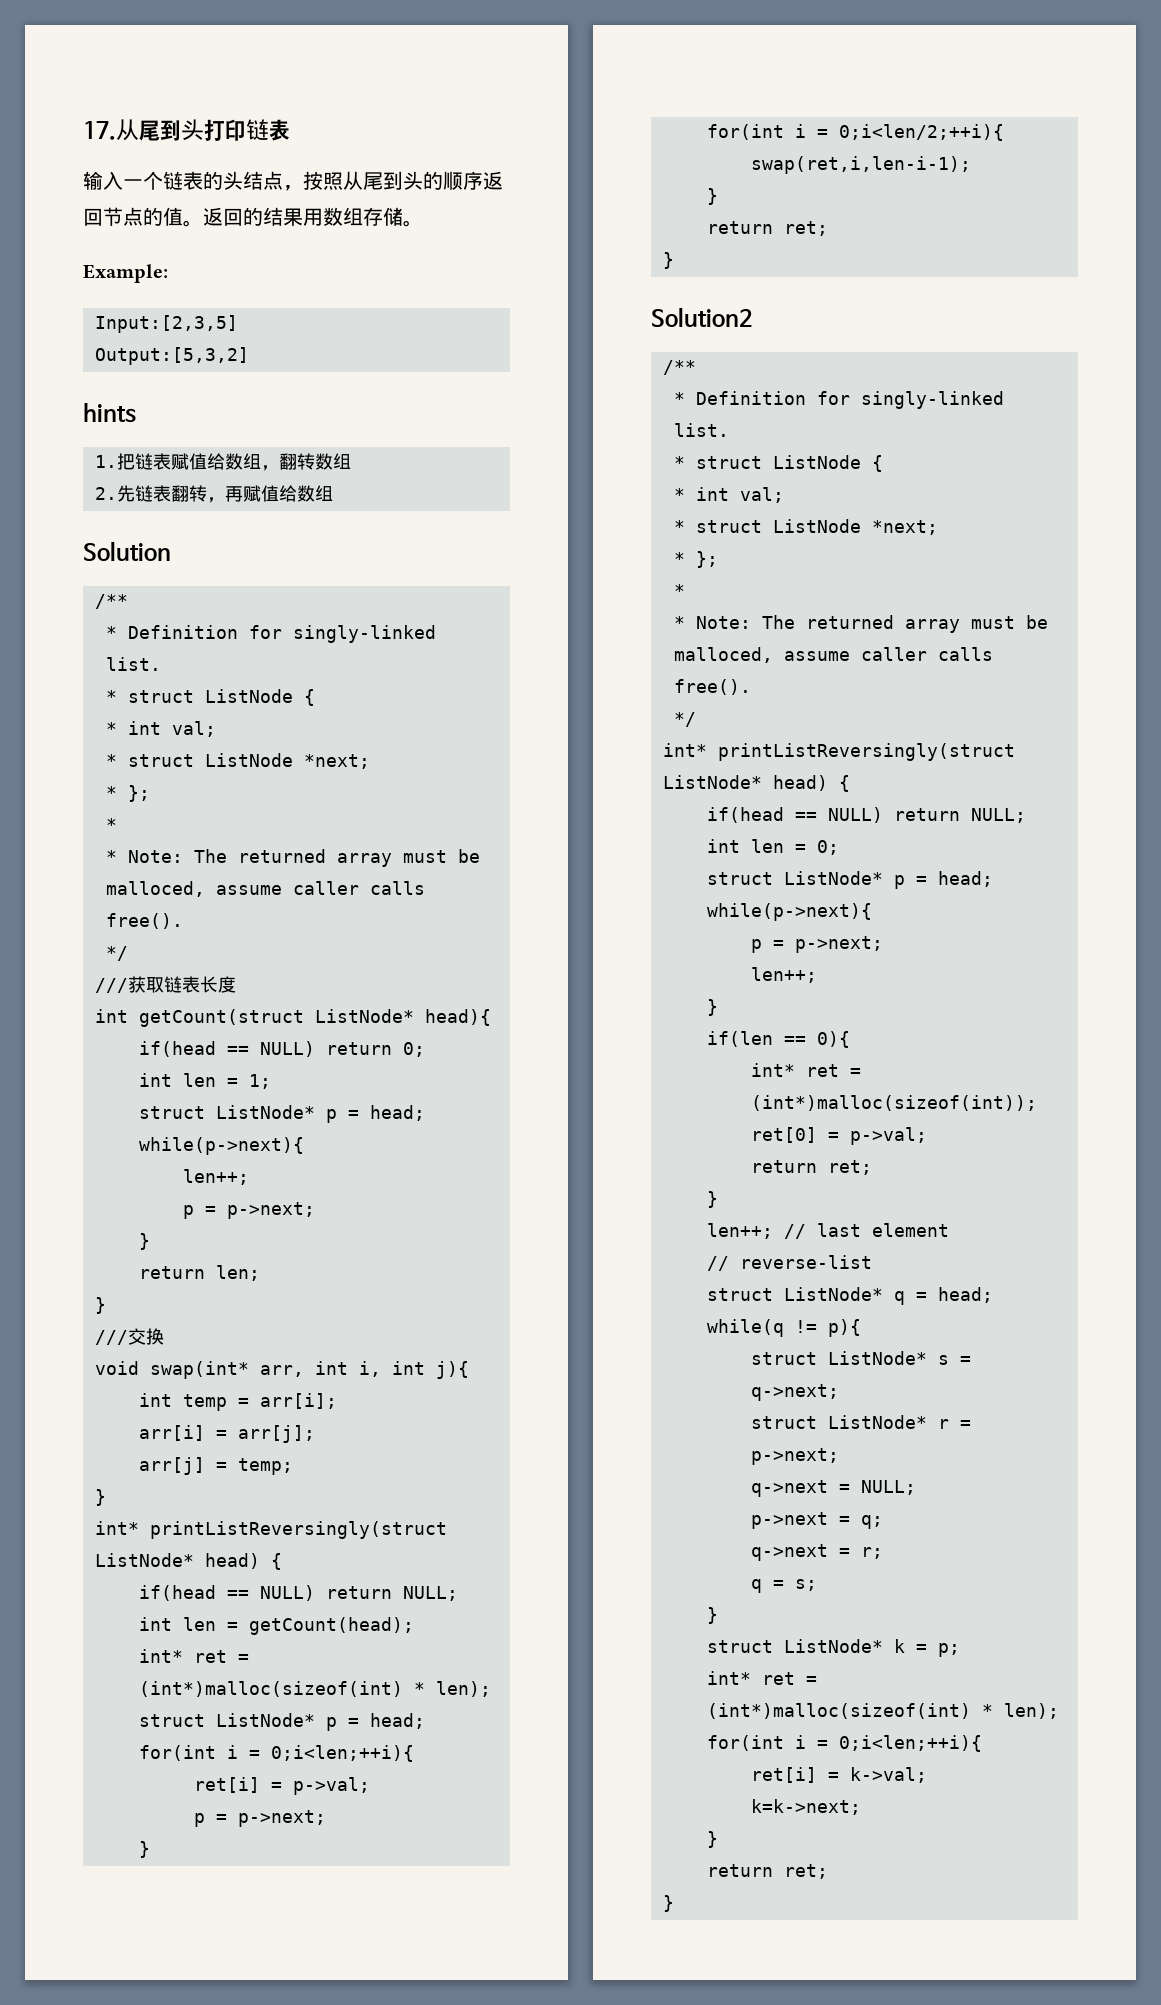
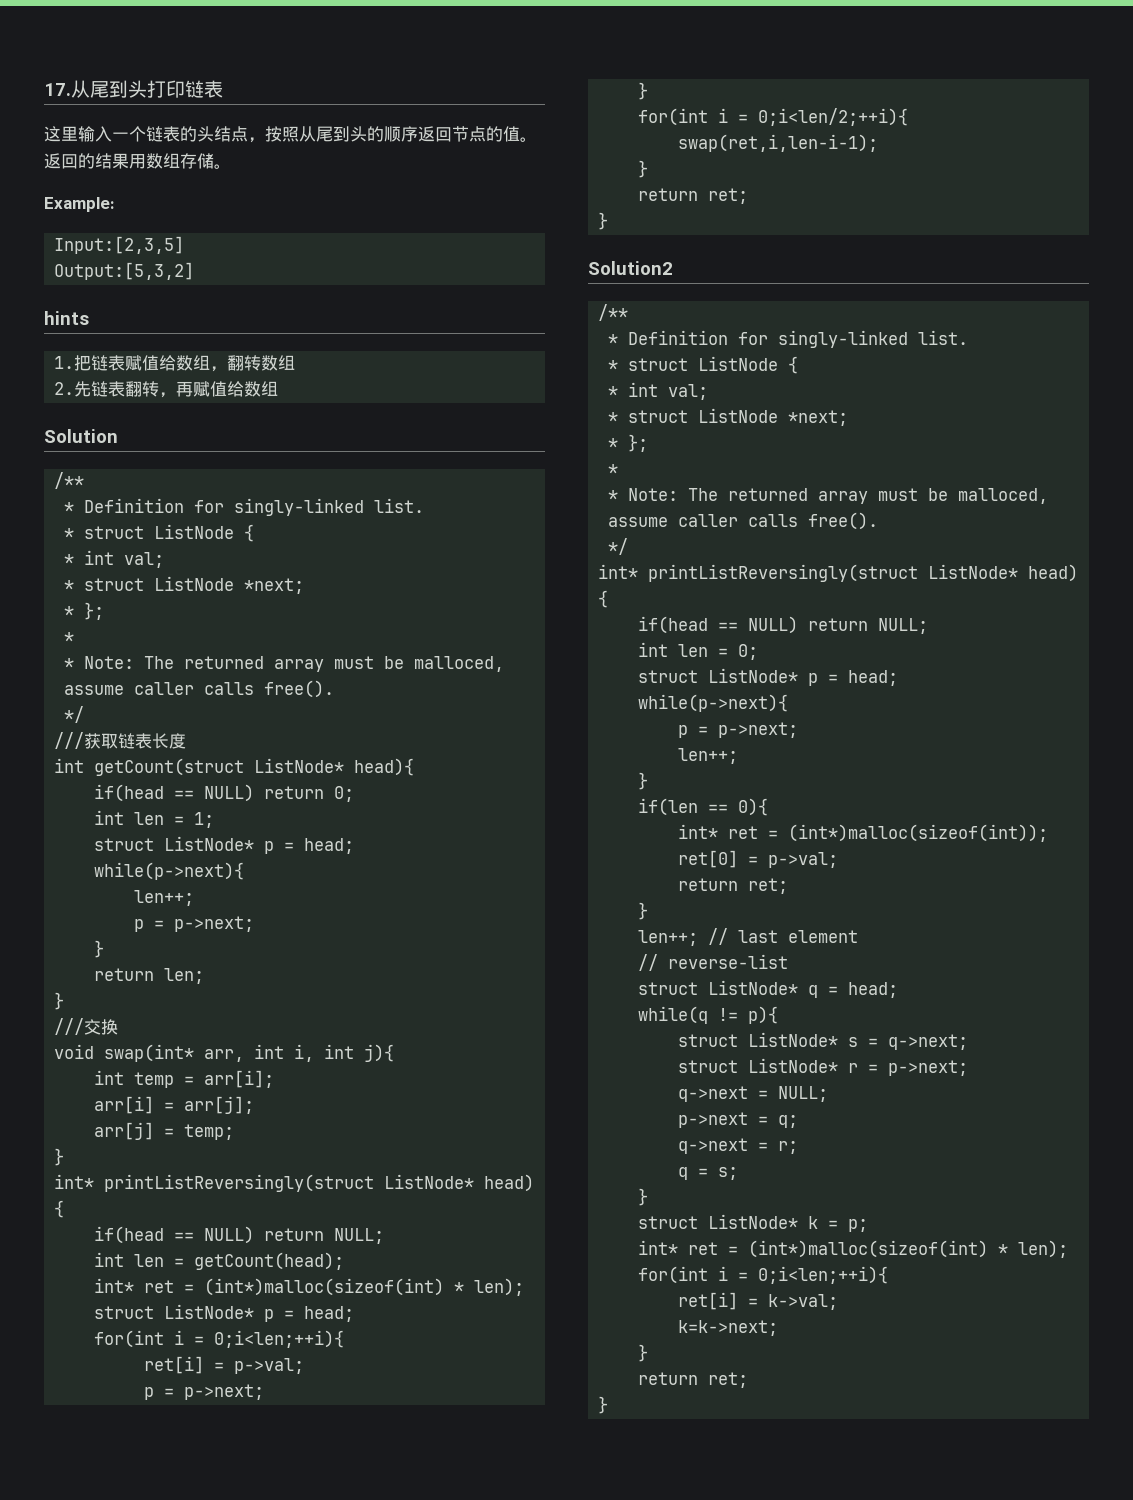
- 输入一个链表的头结点，按照从尾到头的顺序返回节点的值。
+ 这里输入一个链表的头结点，按照从尾到头的顺序返回节点的值。

